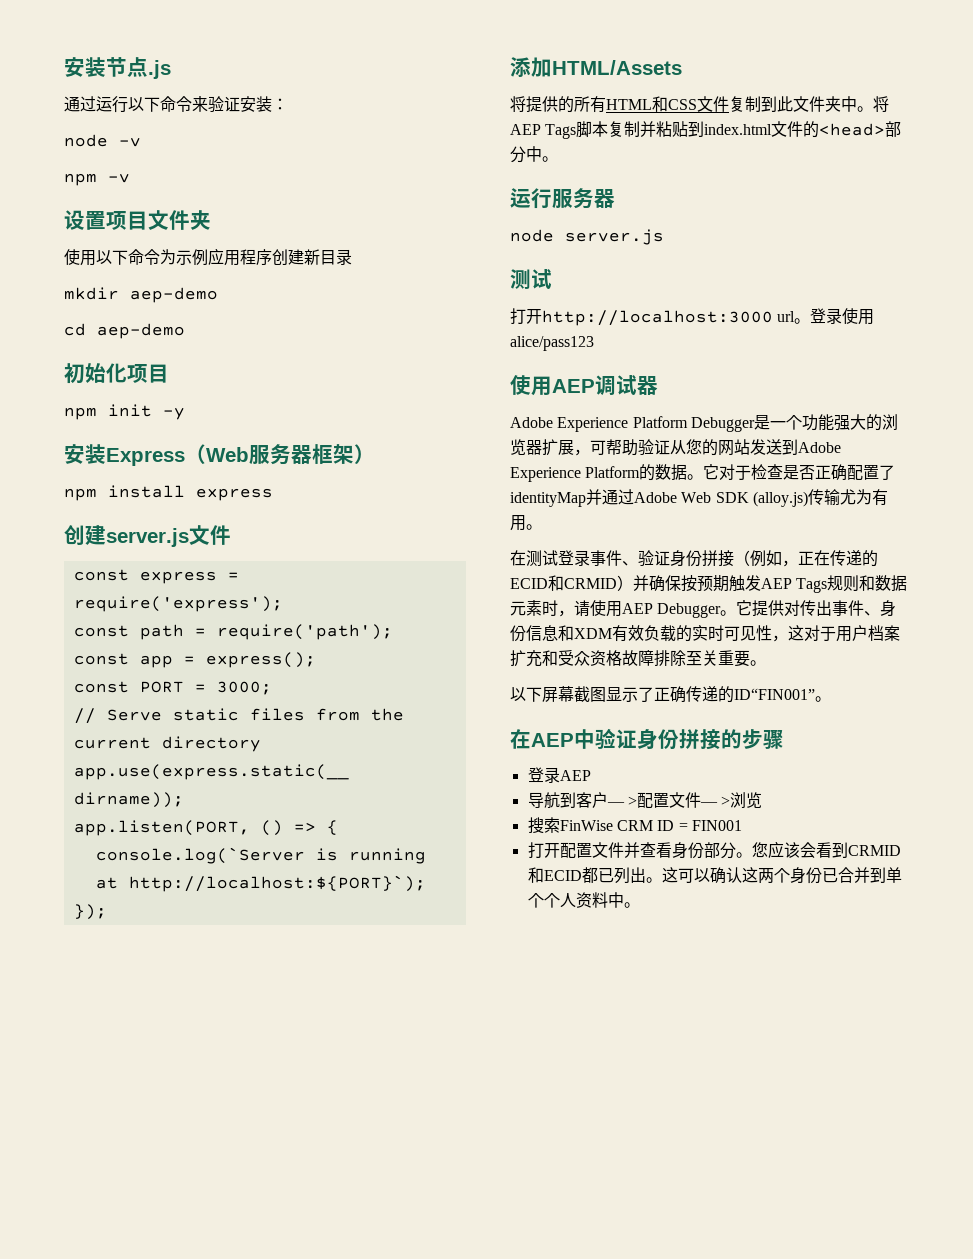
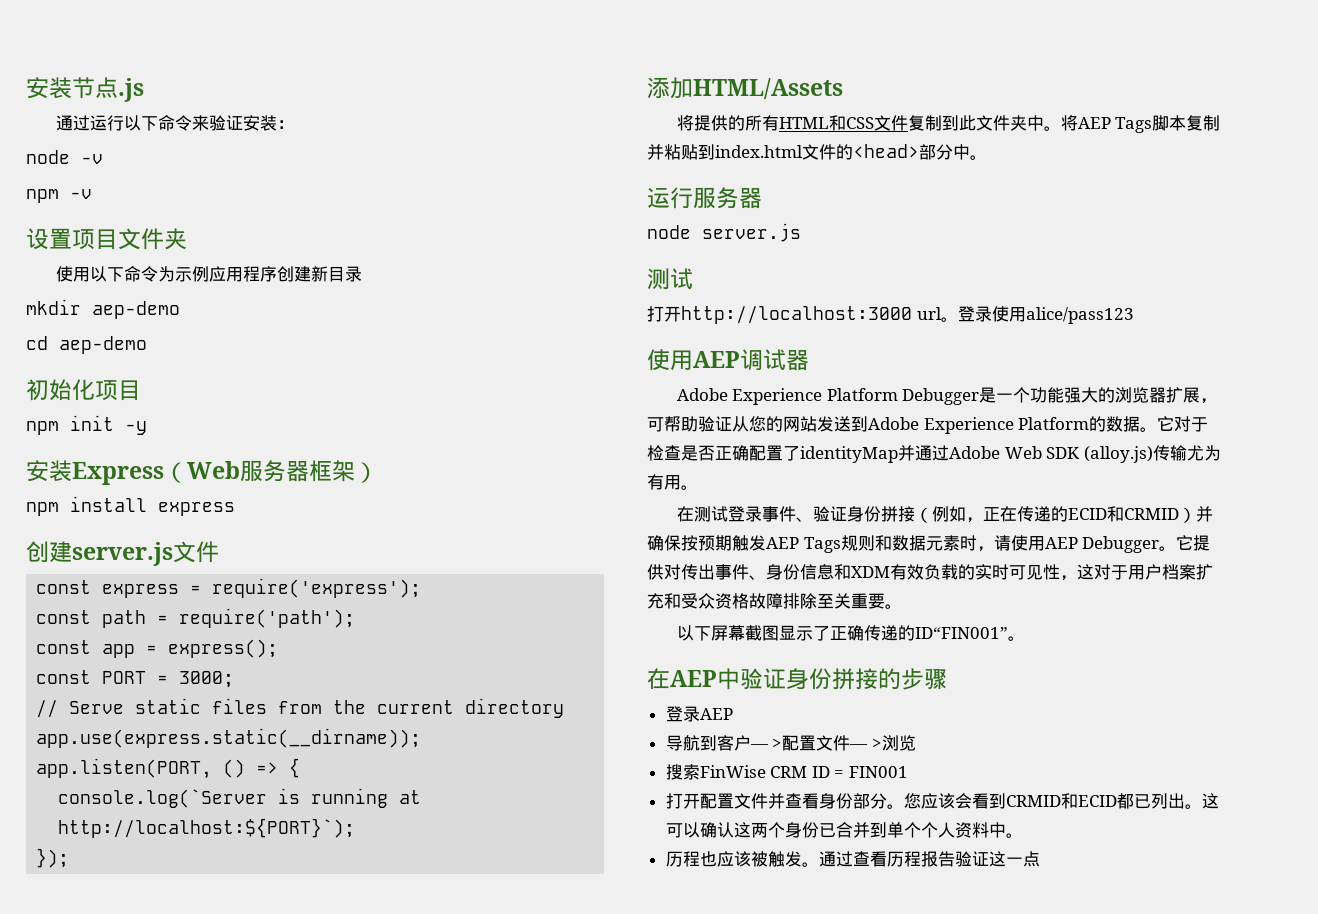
+ 历程也应该被触发。通过查看历程报告验证这一点

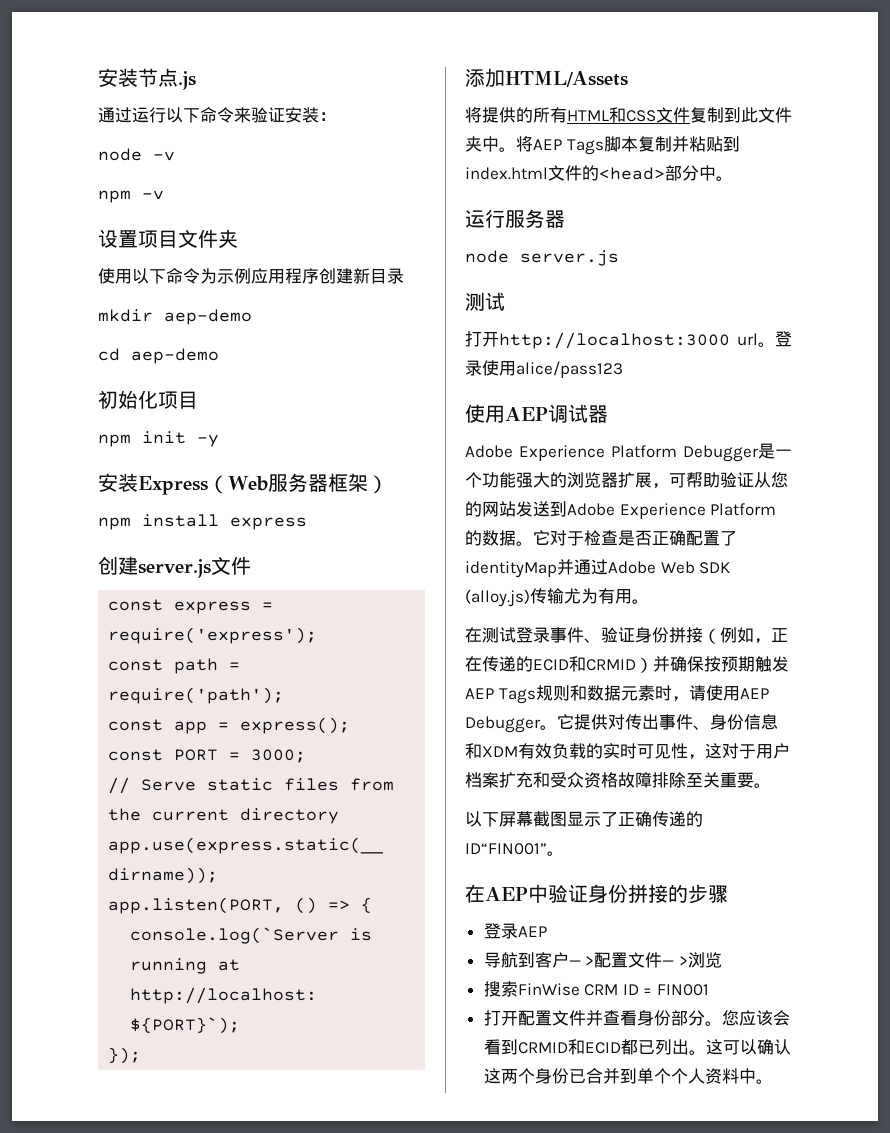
- 历程也应该被触发。通过查看历程报告验证这一点

